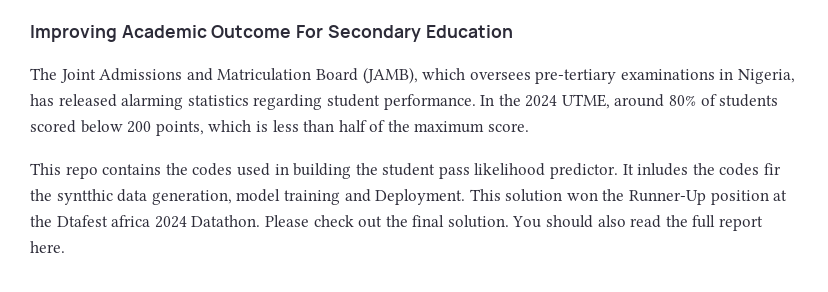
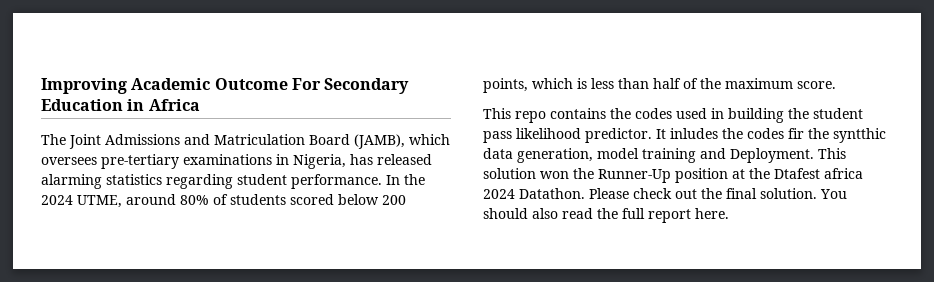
- Improving Academic Outcome For Secondary Education
+ Improving Academic Outcome For Secondary Education in Africa

